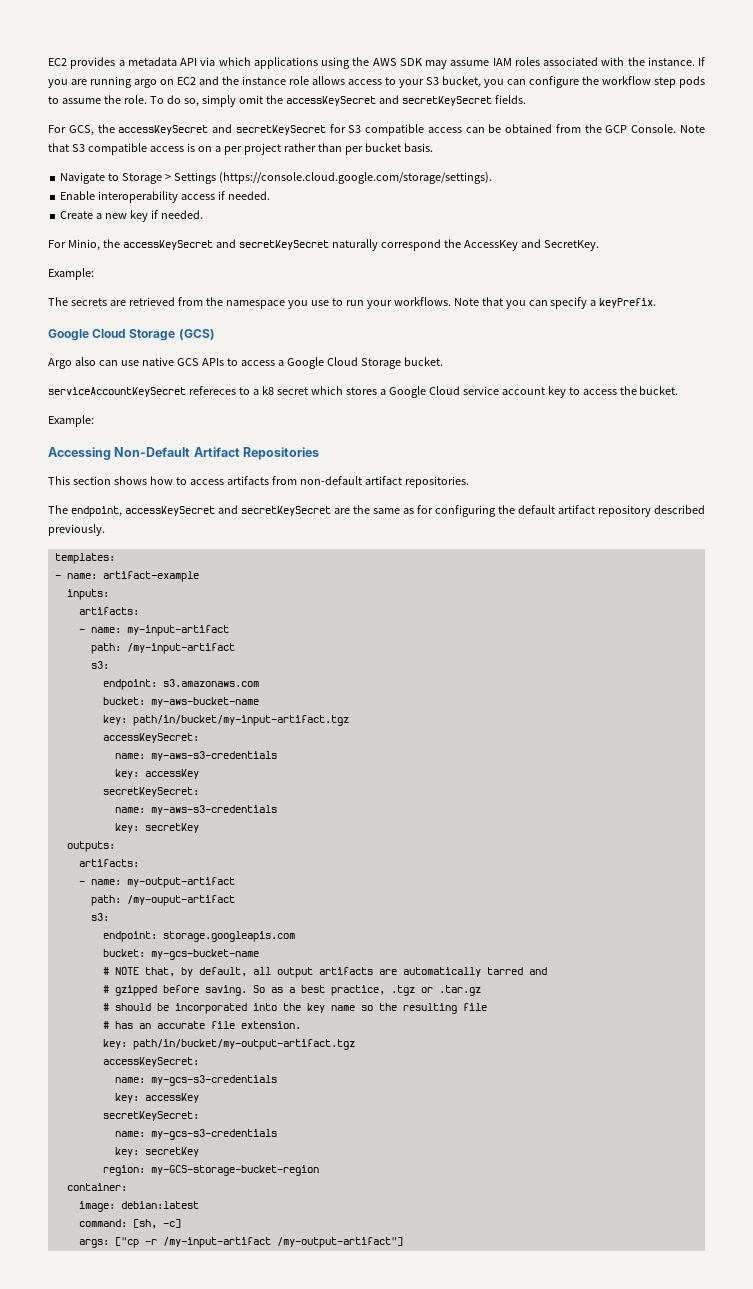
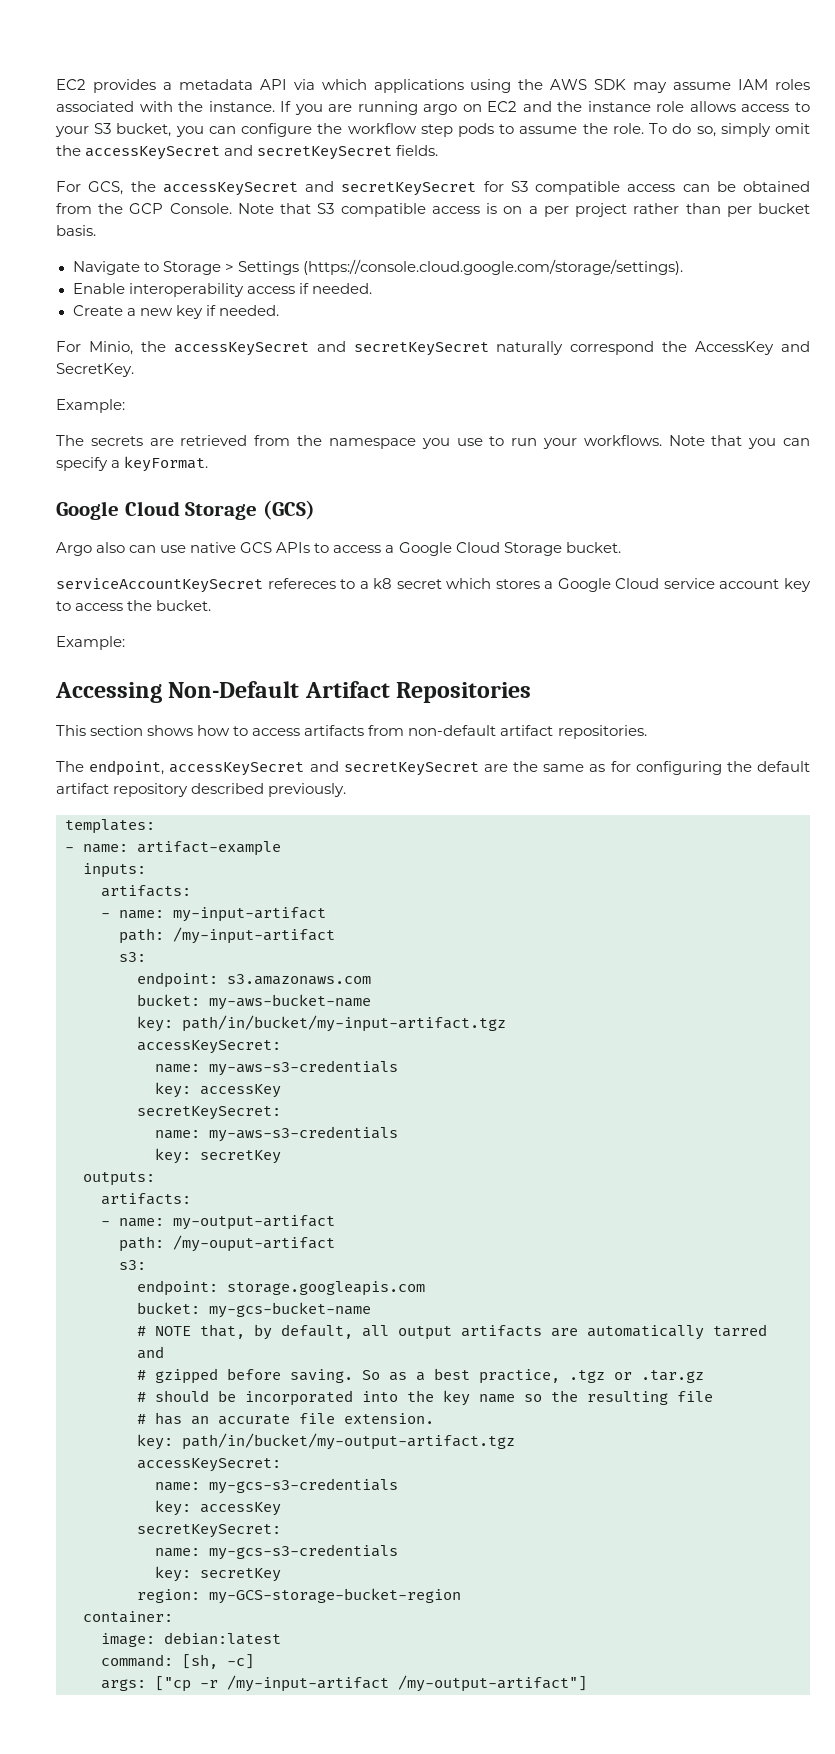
- Note that you can specify a keyPrefix.
+ Note that you can specify a keyFormat.

